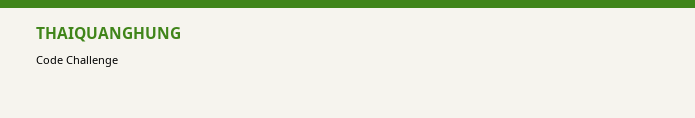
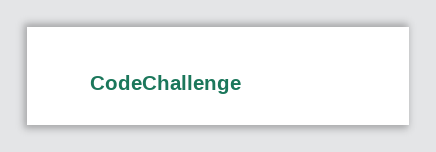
- THAIQUANGHUNG
- Code Challenge
+ CodeChallenge

